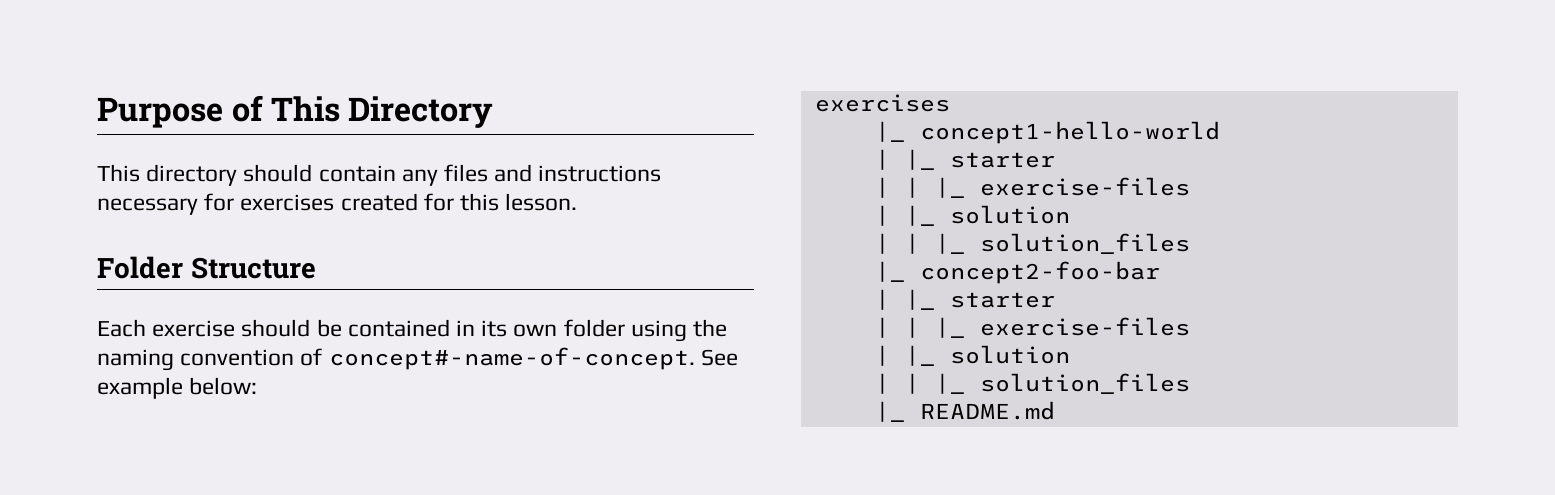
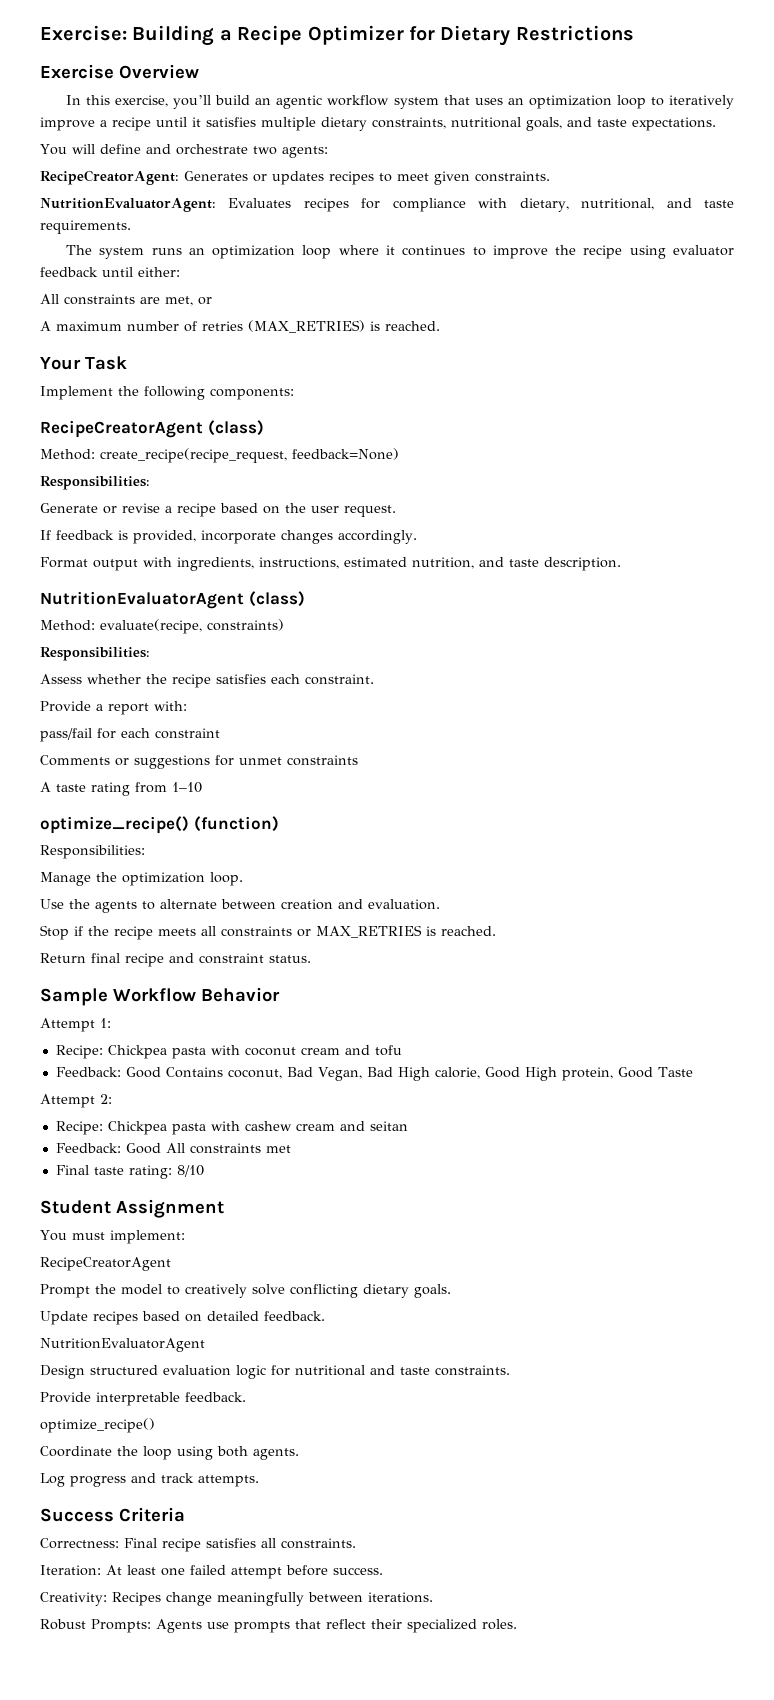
- Purpose of This Directory
- This directory should contain any files and instructions necessary for exercises created for this lesson.
- Folder Structure
- Each exercise should be contained in its own folder using the naming convention of concept#-name-of-concept. See example below:
- exercises
- |_ concept1-hello-world
- | |_ starter
- | | |_ exercise-files
- | |_ solution
- | | |_ solution_files
- |_ concept2-foo-bar
- | |_ starter
- | | |_ exercise-files
- | |_ solution
- | | |_ solution_files
- |_ README.md
+ Exercise: Building a Recipe Optimizer for Dietary Restrictions
+ Exercise Overview
+ In this exercise, you’ll build an agentic workflow system that uses an optimization loop to iteratively improve a recipe until it satisfies multiple dietary constraints, nutritional goals, and taste expectations.
+ You will define and orchestrate two agents:
+ RecipeCreatorAgent: Generates or updates recipes to meet given constraints.
+ NutritionEvaluatorAgent: Evaluates recipes for compliance with dietary, nutritional, and taste requirements.
+ The system runs an optimization loop where it continues to improve the recipe using evaluator feedback until either:
+ All constraints are met, or
+ A maximum number of retries (MAX_RETRIES) is reached.
+ Your Task
+ Implement the following components:
+ RecipeCreatorAgent (class)
+ Method: create_recipe(recipe_request, feedback=None)
+ Responsibilities:
+ Generate or revise a recipe based on the user request.
+ If feedback is provided, incorporate changes accordingly.
+ Format output with ingredients, instructions, estimated nutrition, and taste description.
+ NutritionEvaluatorAgent (class)
+ Method: evaluate(recipe, constraints)
+ Responsibilities:
+ Assess whether the recipe satisfies each constraint.
+ Provide a report with:
+ pass/fail for each constraint
+ Comments or suggestions for unmet constraints
+ A taste rating from 1–10
+ optimize_recipe() (function)
+ Responsibilities:
+ Manage the optimization loop.
+ Use the agents to alternate between creation and evaluation.
+ Stop if the recipe meets all constraints or MAX_RETRIES is reached.
+ Return final recipe and constraint status.
+ Sample Workflow Behavior
+ Attempt 1:
+ Recipe: Chickpea pasta with coconut cream and tofu
+ Feedback: Good Contains coconut, Bad Vegan, Bad High calorie, Good High protein, Good Taste
+ Attempt 2:
+ Recipe: Chickpea pasta with cashew cream and seitan
+ Feedback: Good All constraints met
+ Final taste rating: 8/10
+ Student Assignment
+ You must implement:
+ RecipeCreatorAgent
+ Prompt the model to creatively solve conflicting dietary goals.
+ Update recipes based on detailed feedback.
+ NutritionEvaluatorAgent
+ Design structured evaluation logic for nutritional and taste constraints.
+ Provide interpretable feedback.
+ optimize_recipe()
+ Coordinate the loop using both agents.
+ Log progress and track attempts.
+ Success Criteria
+ Correctness: Final recipe satisfies all constraints.
+ Iteration: At least one failed attempt before success.
+ Creativity: Recipes change meaningfully between iterations.
+ Robust Prompts: Agents use prompts that reflect their specialized roles.

